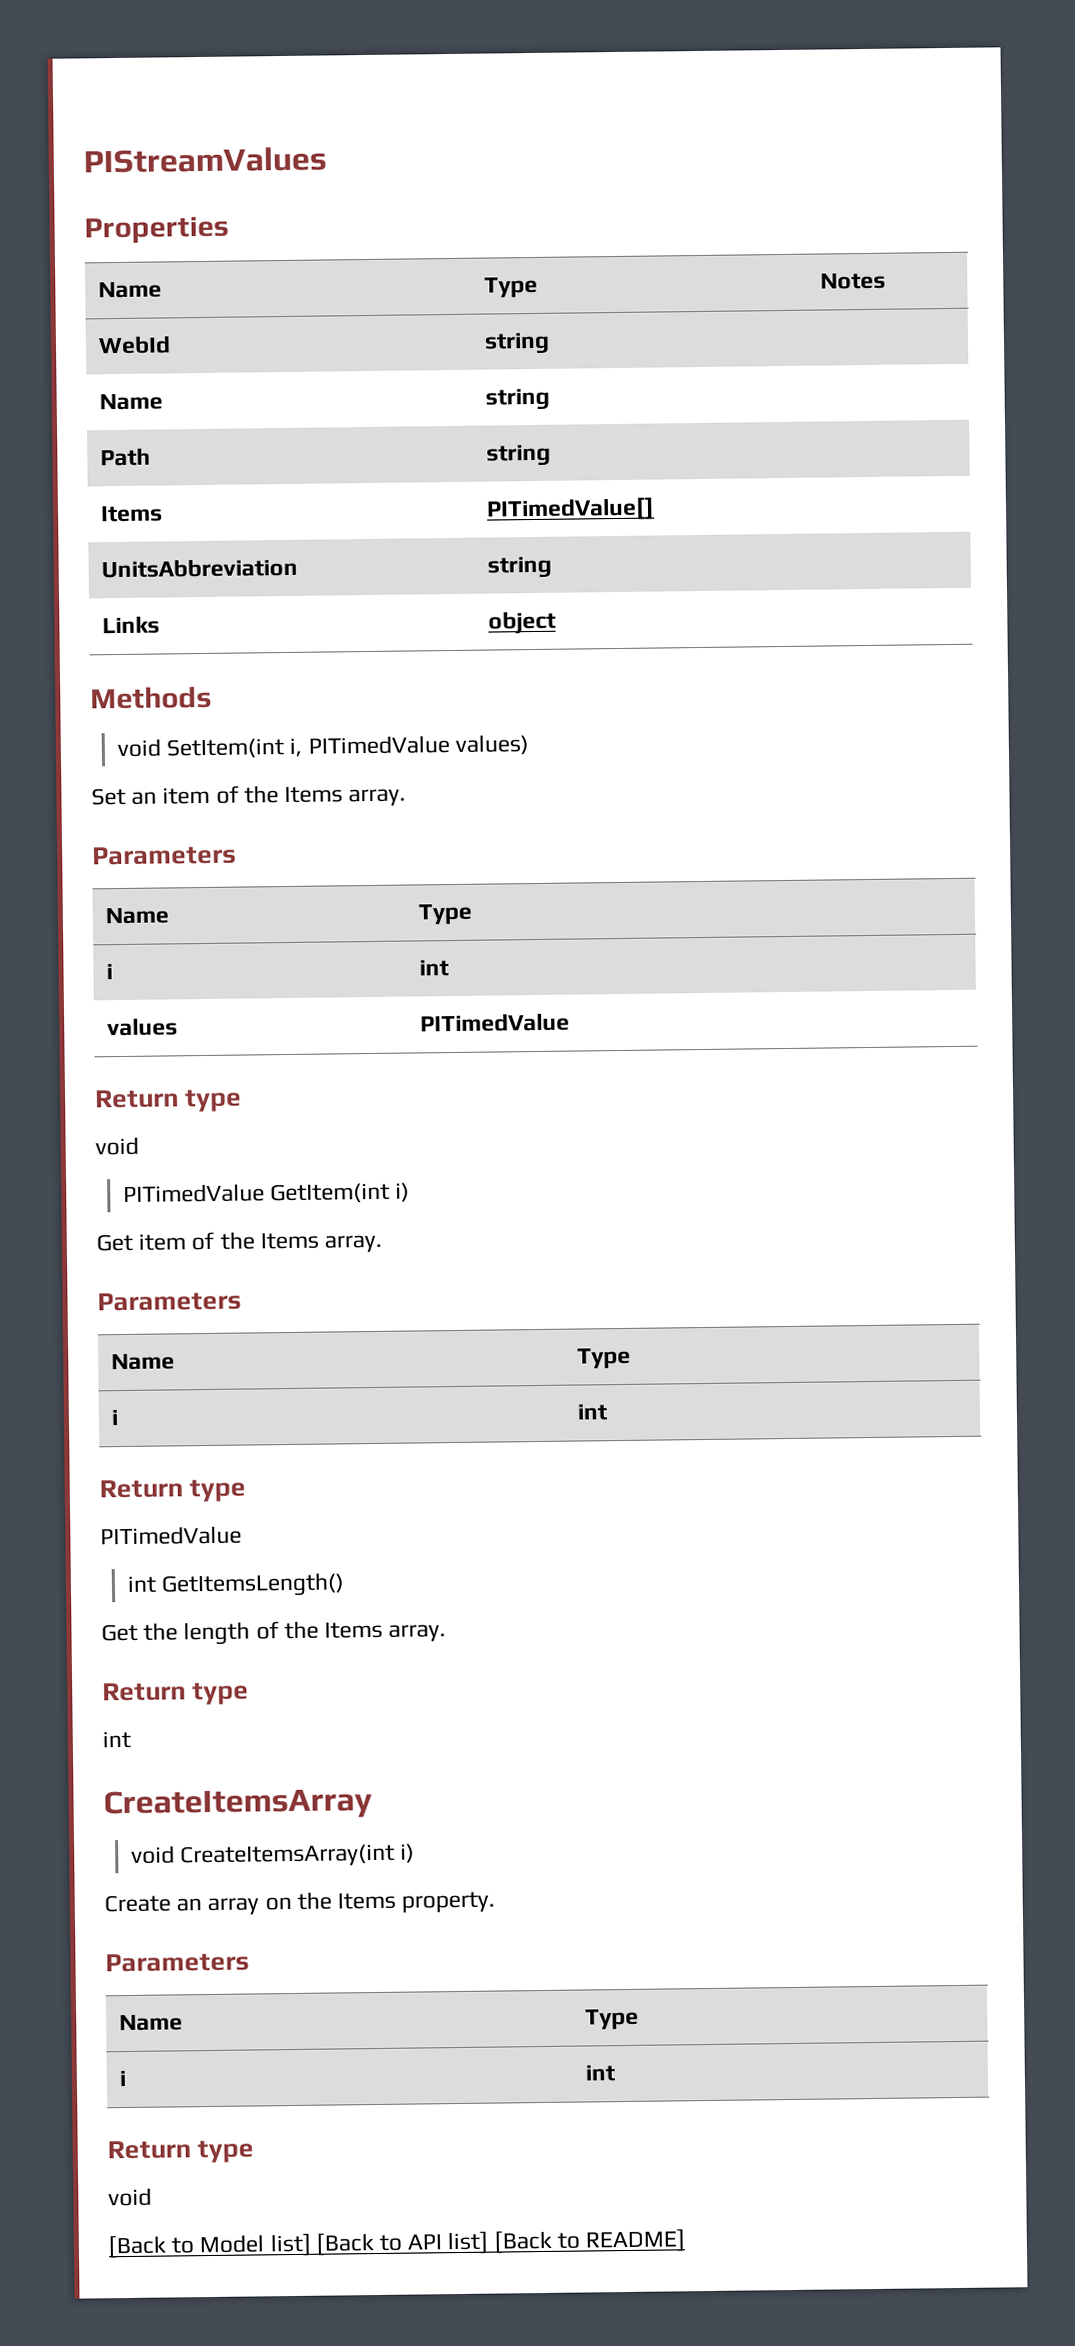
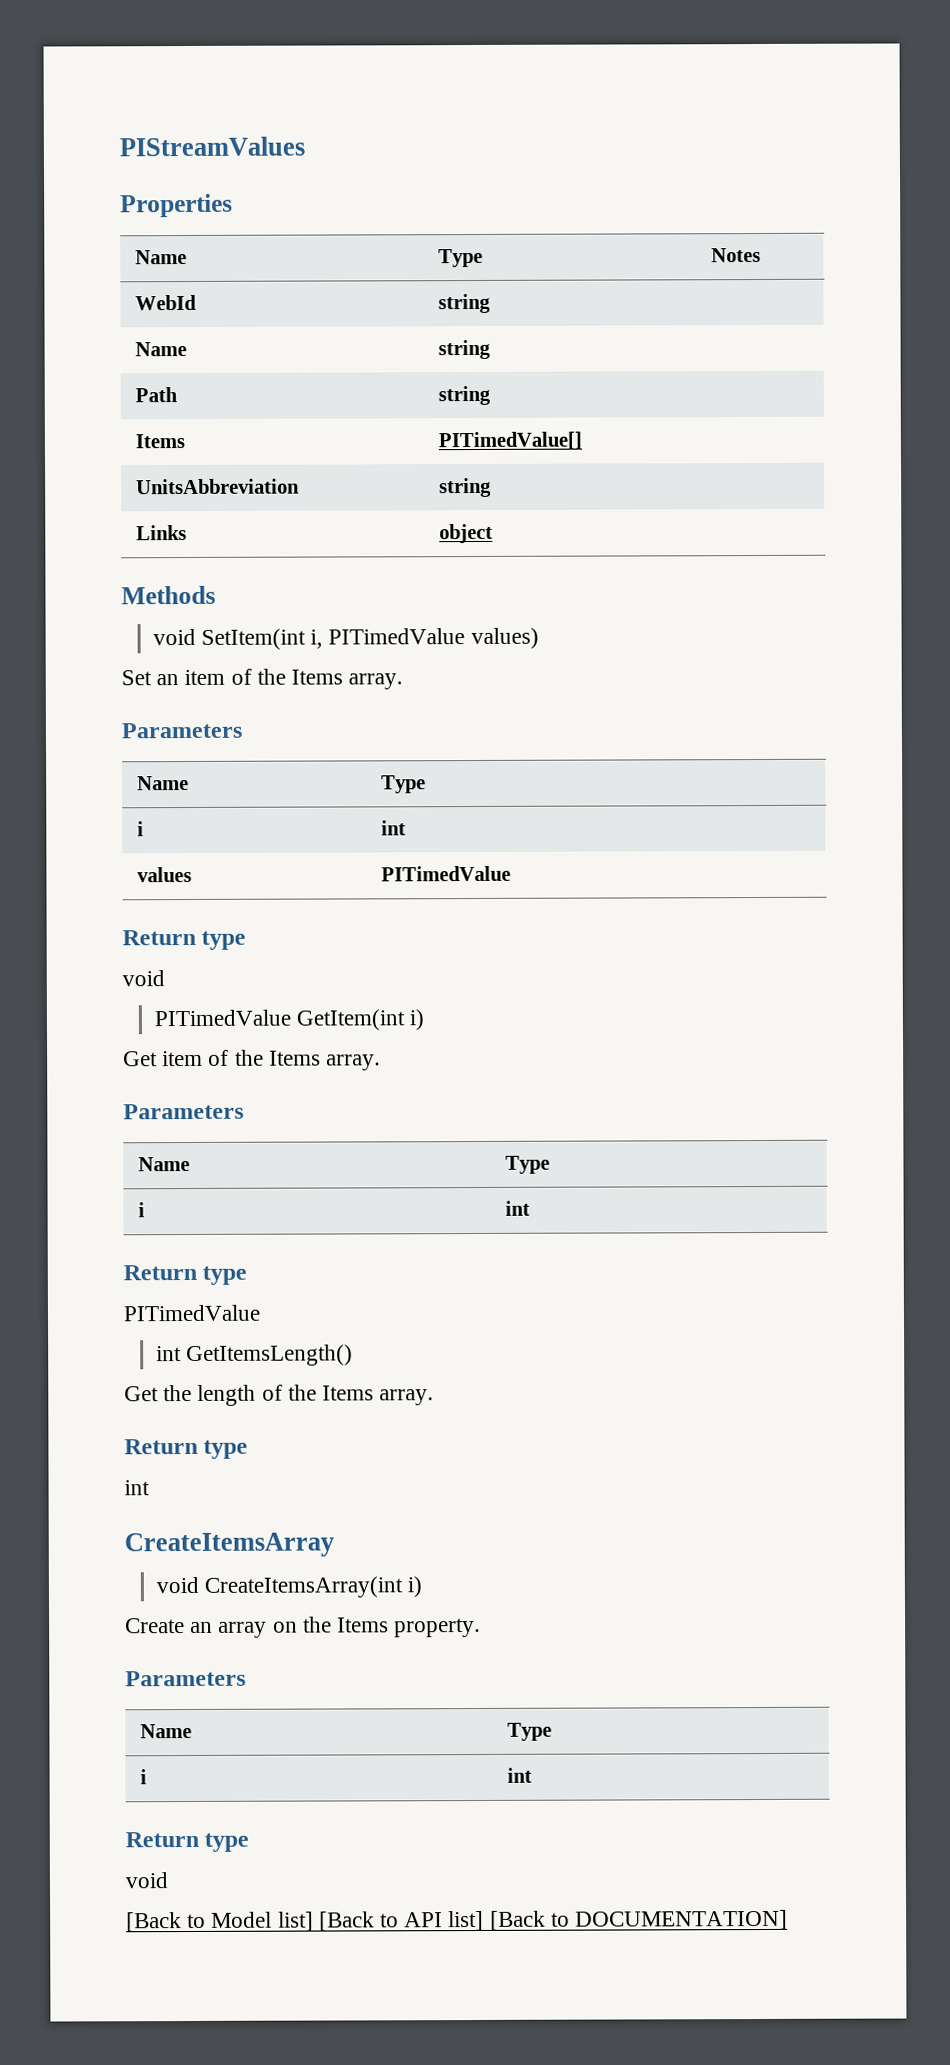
- [Back to Model list] [Back to API list] [Back to README]
+ [Back to Model list] [Back to API list] [Back to DOCUMENTATION]

